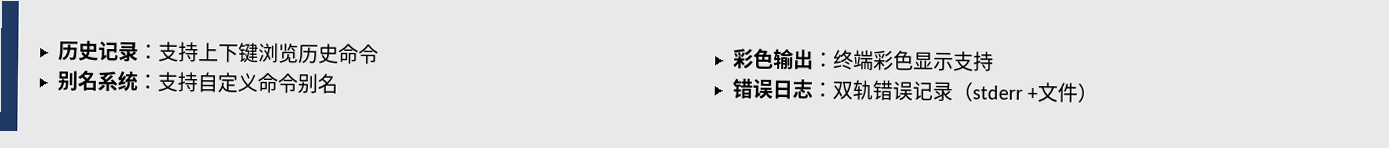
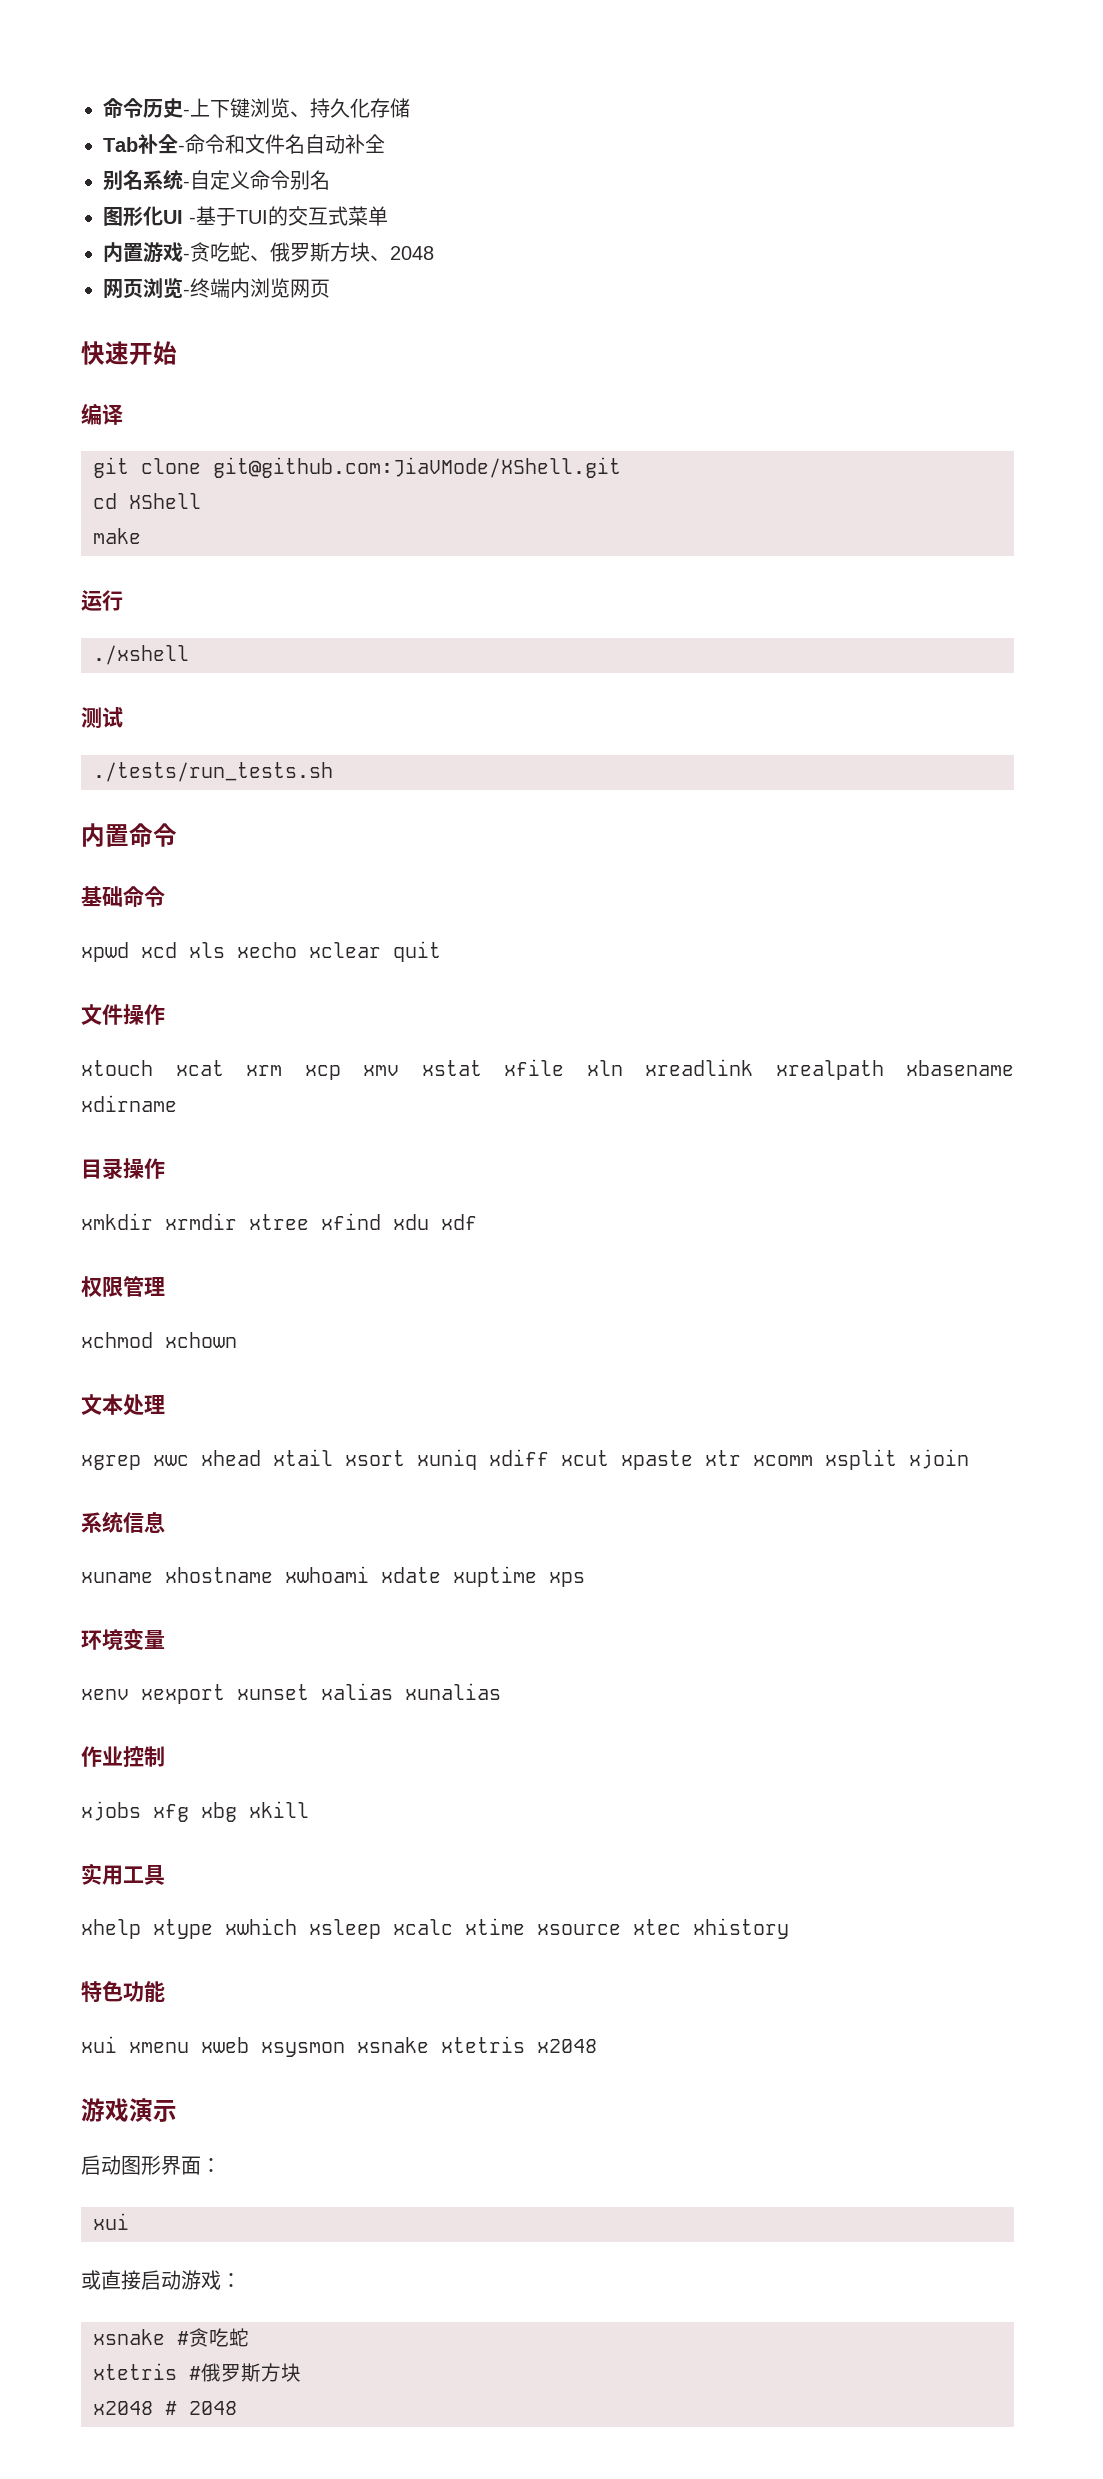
- 历史记录：支持上下键浏览历史命令
+ 命令历史-上下键浏览、持久化存储
+ Tab补全-命令和文件名自动补全
- 别名系统：支持自定义命令别名
+ 别名系统-自定义命令别名
- 彩色输出：终端彩色显示支持
- 错误日志：双轨错误记录（stderr +文件）
+ 图形化UI -基于TUI的交互式菜单
+ 内置游戏-贪吃蛇、俄罗斯方块、2048
+ 网页浏览-终端内浏览网页
+ 快速开始
+ 编译
+ git clone git@github.com:JiaVMode/XShell.git
+ cd XShell
+ make
+ 运行
+ ./xshell
+ 测试
+ ./tests/run_tests.sh
+ 内置命令
+ 基础命令
+ xpwd xcd xls xecho xclear quit
+ 文件操作
+ xtouch xcat xrm xcp xmv xstat xfile xln xreadlink xrealpath xbasename xdirname
+ 目录操作
+ xmkdir xrmdir xtree xfind xdu xdf
+ 权限管理
+ xchmod xchown
+ 文本处理
+ xgrep xwc xhead xtail xsort xuniq xdiff xcut xpaste xtr xcomm xsplit xjoin
+ 系统信息
+ xuname xhostname xwhoami xdate xuptime xps
+ 环境变量
+ xenv xexport xunset xalias xunalias
+ 作业控制
+ xjobs xfg xbg xkill
+ 实用工具
+ xhelp xtype xwhich xsleep xcalc xtime xsource xtec xhistory
+ 特色功能
+ xui xmenu xweb xsysmon xsnake xtetris x2048
+ 游戏演示
+ 启动图形界面：
+ xui
+ 或直接启动游戏：
+ xsnake #贪吃蛇
+ xtetris #俄罗斯方块
+ x2048 # 2048

